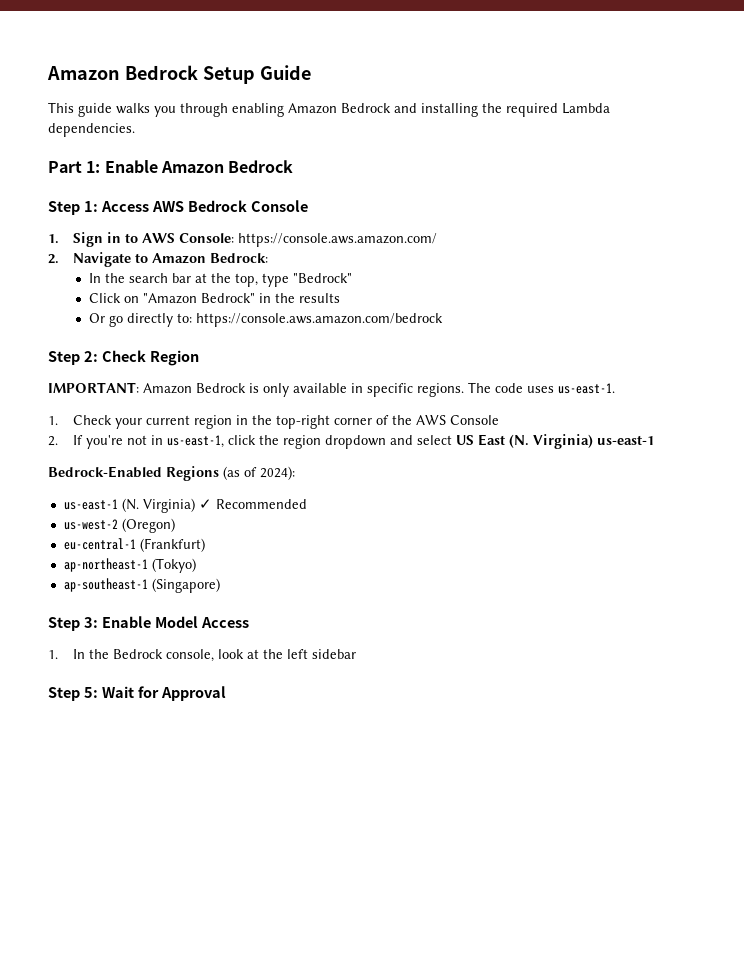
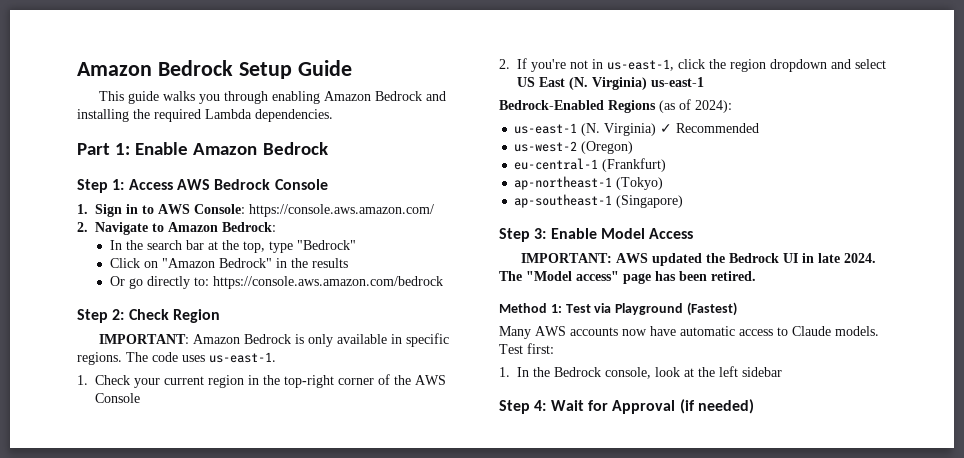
+ IMPORTANT: AWS updated the Bedrock UI in late 2024. The "Model access" page has been retired.
+ Method 1: Test via Playground (Fastest)
+ Many AWS accounts now have automatic access to Claude models. Test first:
- Step 5: Wait for Approval
+ Step 4: Wait for Approval (if needed)

